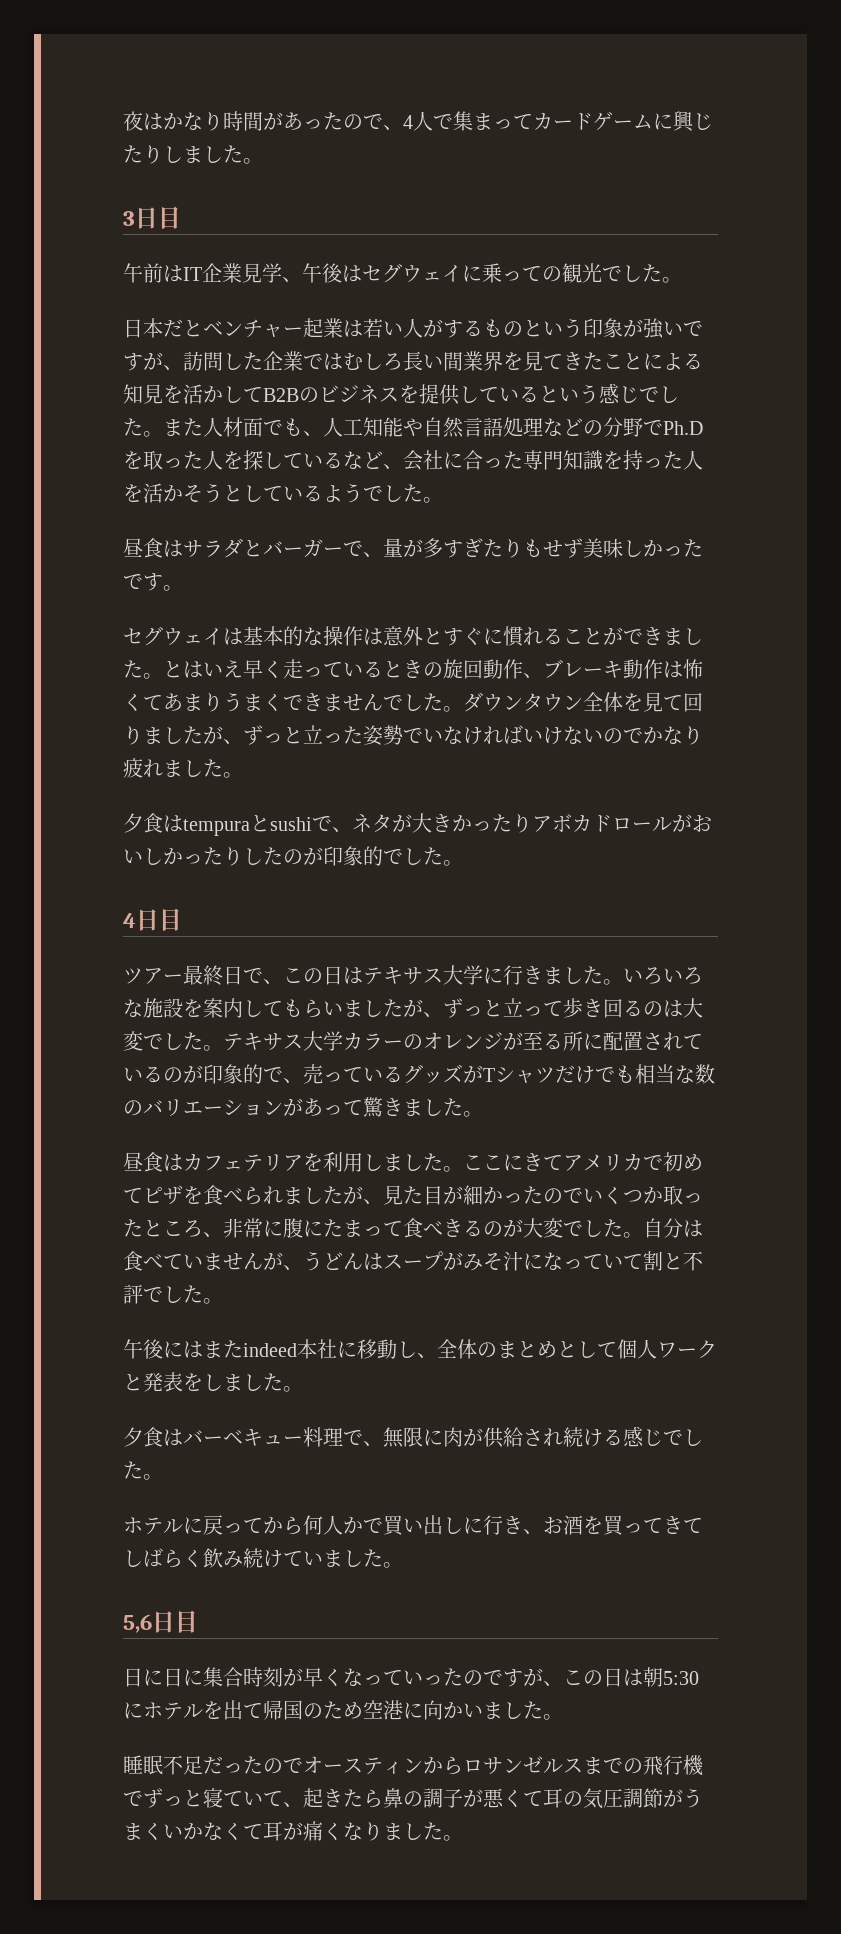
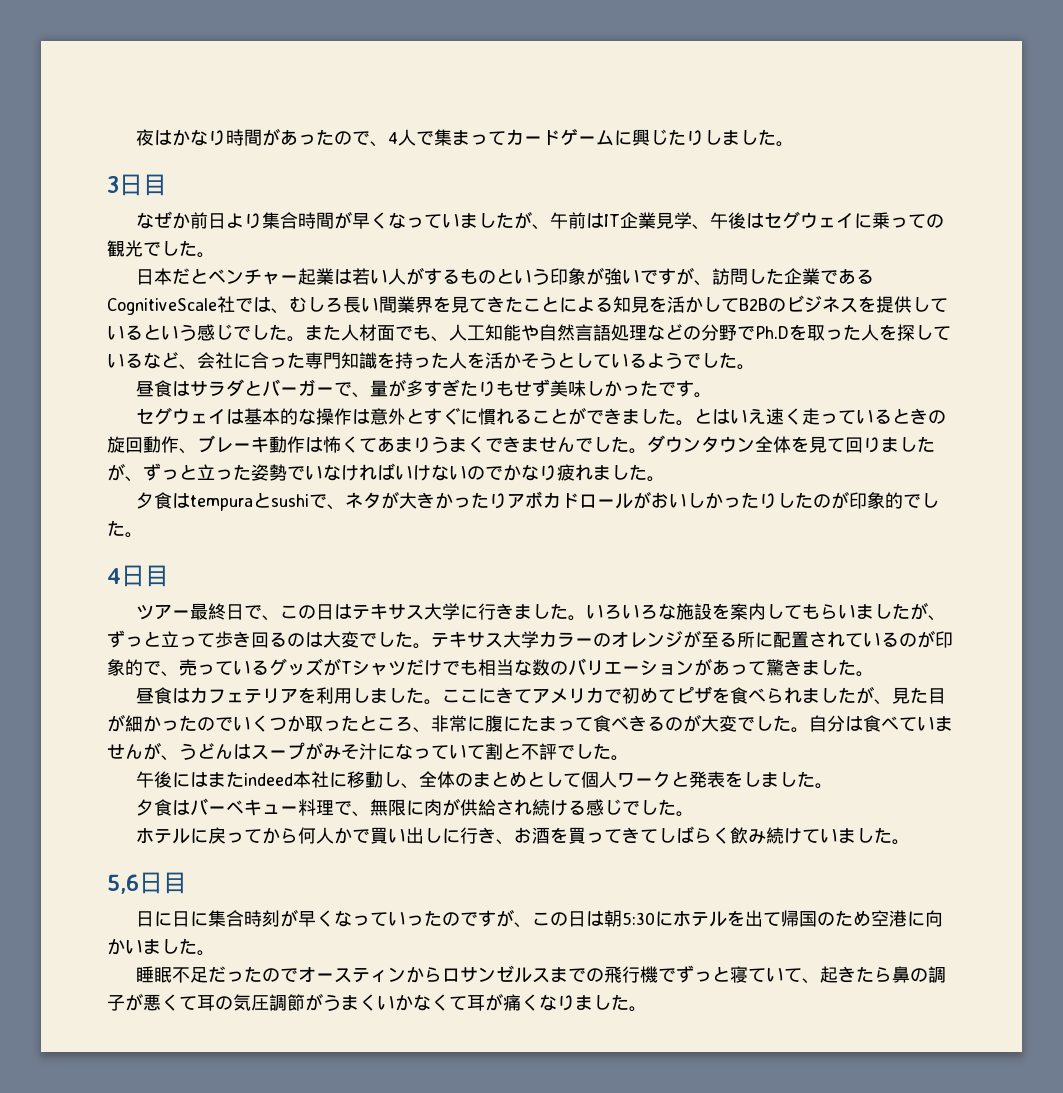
- 午前はIT企業見学、午後はセグウェイに乗っての観光でした。
+ なぜか前日より集合時間が早くなっていましたが、午前はIT企業見学、午後はセグウェイに乗っての観光でした。
- 日本だとベンチャー起業は若い人がするものという印象が強いですが、訪問した企業ではむしろ長い間業界を見てきたことによる知見を活かしてB2Bのビジネスを提供しているという感じでした。
+ 日本だとベンチャー起業は若い人がするものという印象が強いですが、訪問した企業であるCognitiveScale社では、むしろ長い間業界を見てきたことによる知見を活かしてB2Bのビジネスを提供しているという感じでした。
- とはいえ早く走っているときの旋回動作、ブレーキ動作は怖くてあまりうまくできませんでした。
+ とはいえ速く走っているときの旋回動作、ブレーキ動作は怖くてあまりうまくできませんでした。

